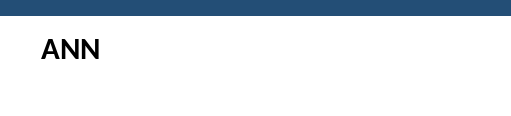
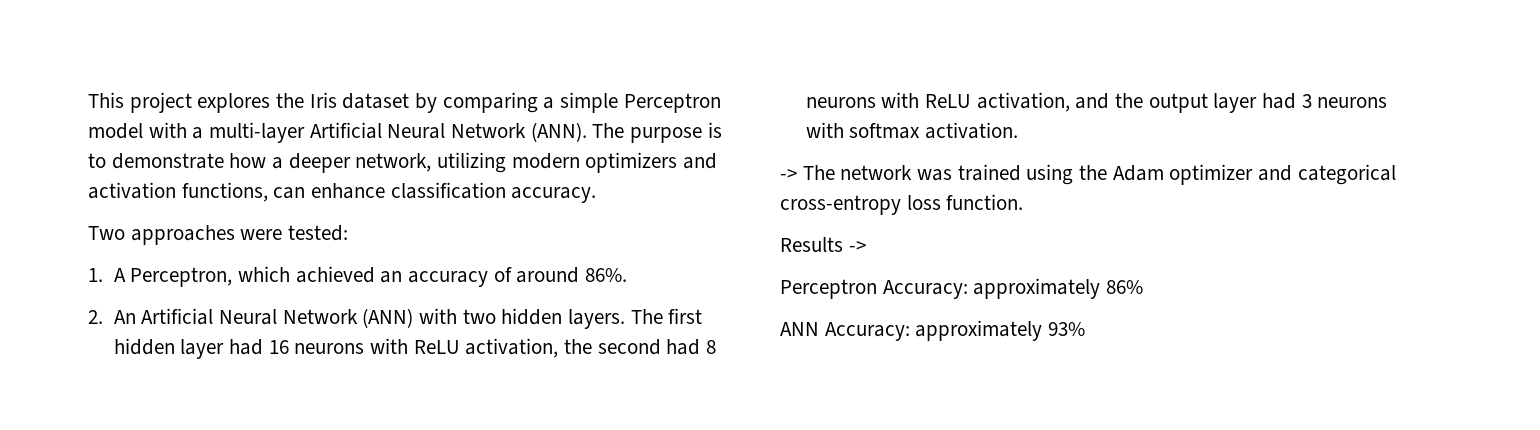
- ANN
+ This project explores the Iris dataset by comparing a simple Perceptron model with a multi-layer Artificial Neural Network (ANN). The purpose is to demonstrate how a deeper network, utilizing modern optimizers and activation functions, can enhance classification accuracy.
+ Two approaches were tested:
+ 1. A Perceptron, which achieved an accuracy of around 86%.
+ 2. An Artificial Neural Network (ANN) with two hidden layers. The first hidden layer had 16 neurons with ReLU activation, the second had 8 neurons with ReLU activation, and the output layer had 3 neurons with softmax activation.
+ -> The network was trained using the Adam optimizer and categorical cross-entropy loss function.
+ Results ->
+ Perceptron Accuracy: approximately 86%
+ ANN Accuracy: approximately 93%

